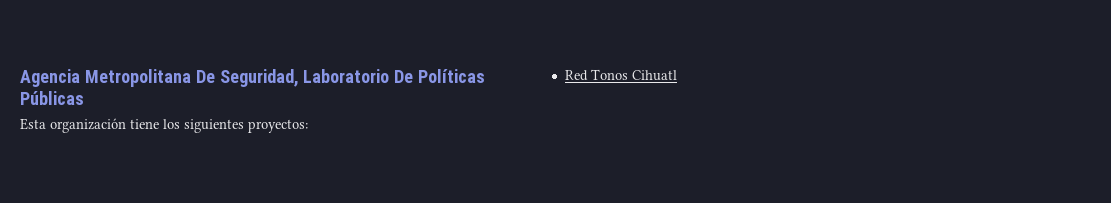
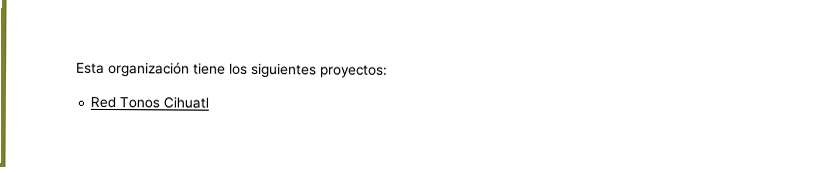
- Agencia Metropolitana De Seguridad, Laboratorio De Políticas Públicas

